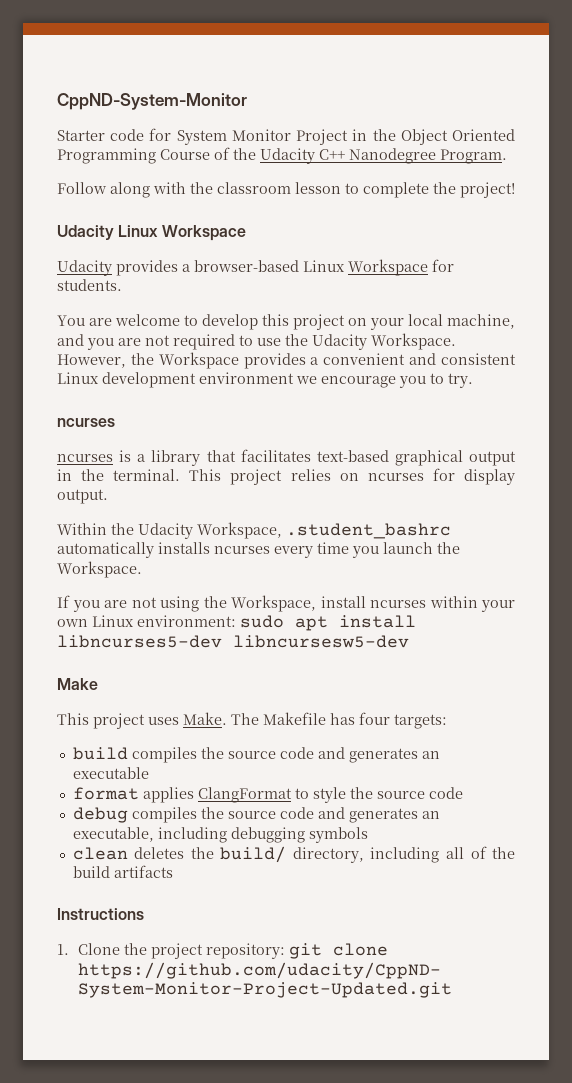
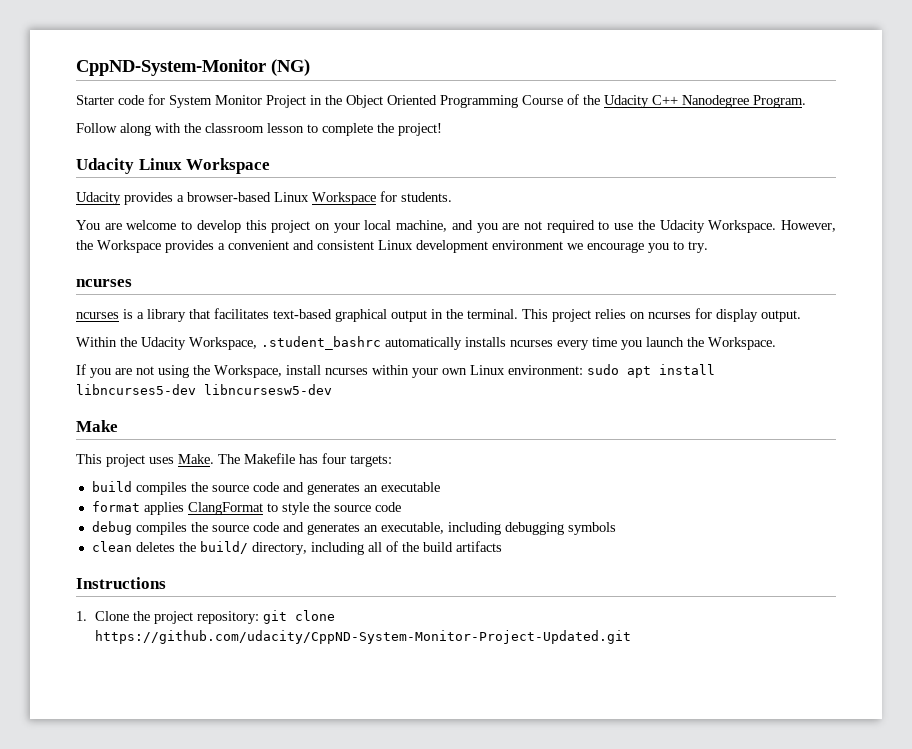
- CppND-System-Monitor
+ CppND-System-Monitor (NG)

